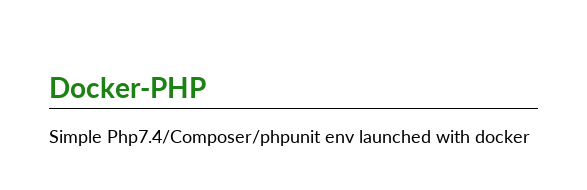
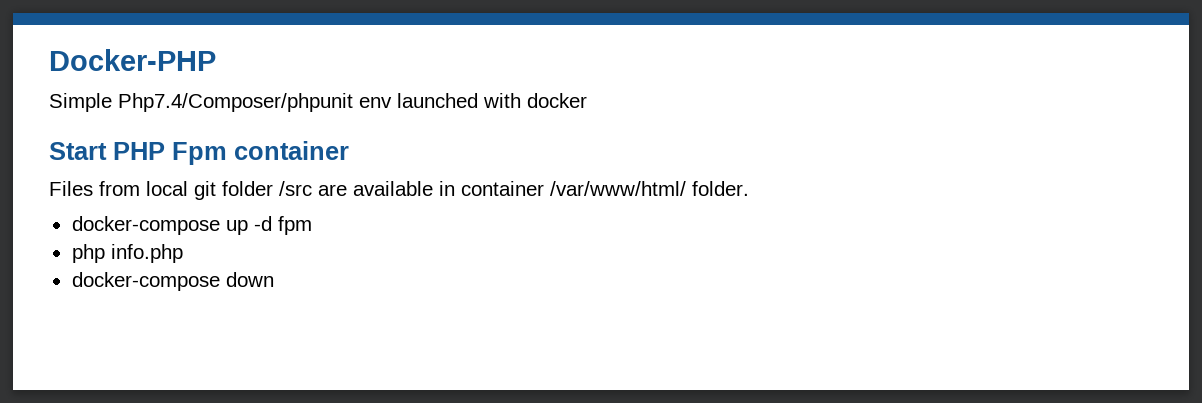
+ Start PHP Fpm container
+ Files from local git folder /src are available in container /var/www/html/ folder.
+ docker-compose up -d fpm
+ php info.php
+ docker-compose down

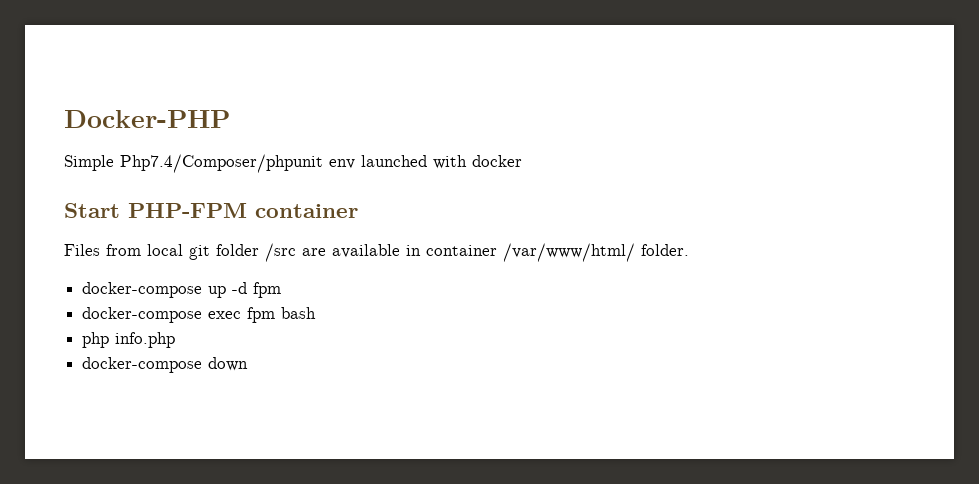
- Start PHP Fpm container
+ Start PHP-FPM container
+ docker-compose exec fpm bash

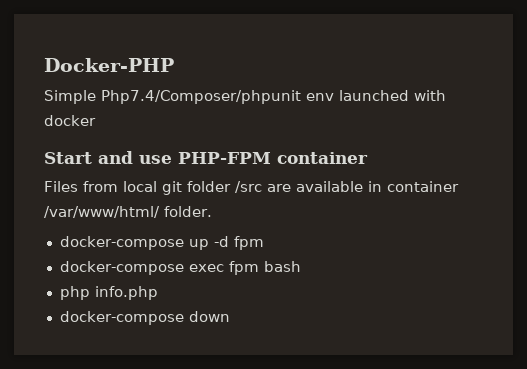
- Start PHP-FPM container
+ Start and use PHP-FPM container

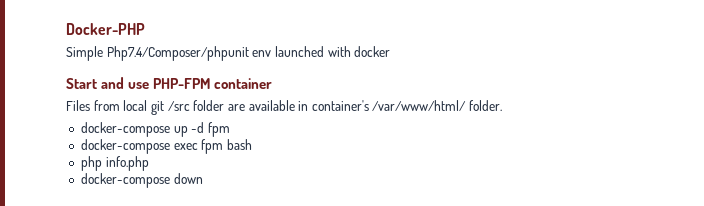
- Files from local git folder /src are available in container /var/www/html/ folder.
+ Files from local git /src folder are available in container's /var/www/html/ folder.

